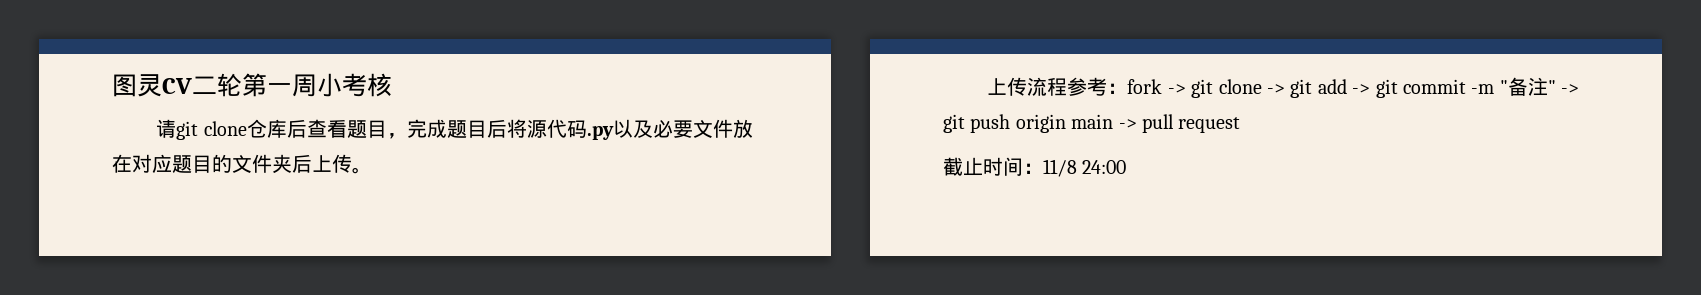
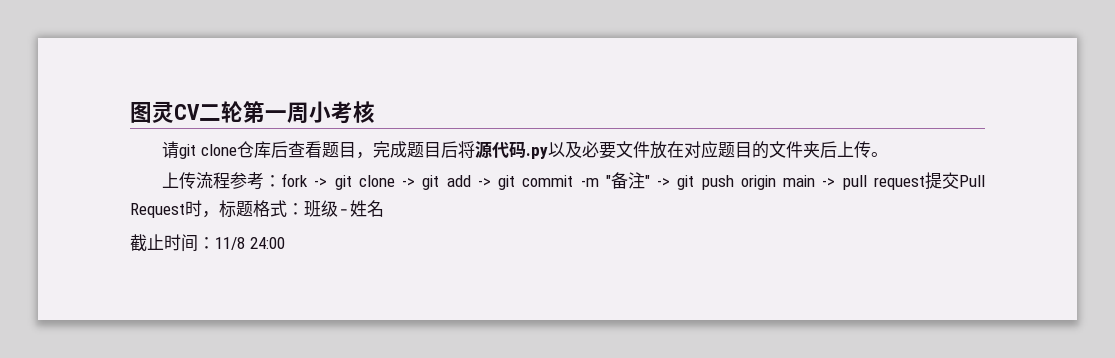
- 上传流程参考：fork -> git clone -> git add -> git commit -m "备注" -> git push origin main -> pull request
+ 上传流程参考：fork -> git clone -> git add -> git commit -m "备注" -> git push origin main -> pull request提交Pull Request时，标题格式：班级-姓名

